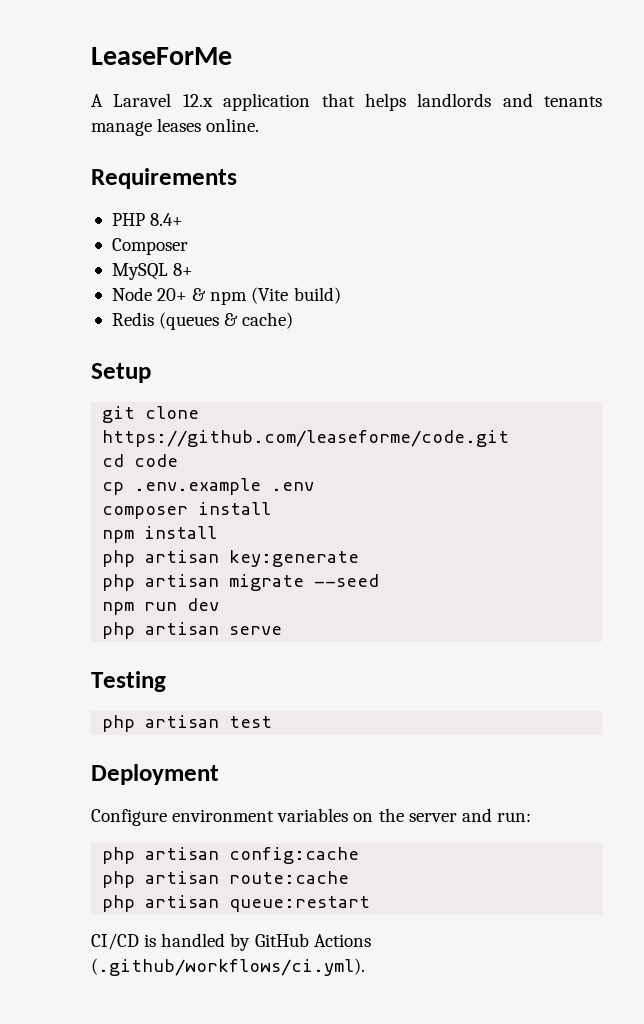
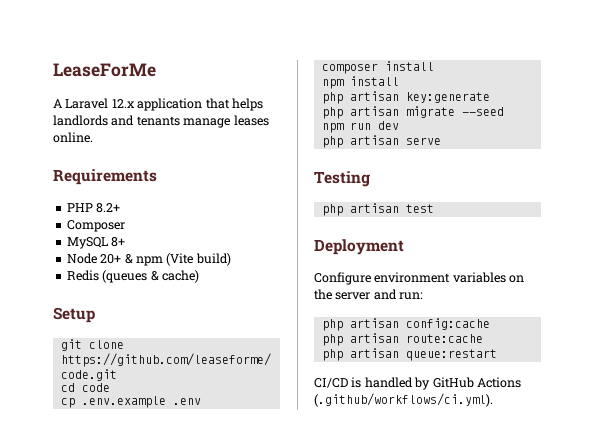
- PHP 8.4+
+ PHP 8.2+

